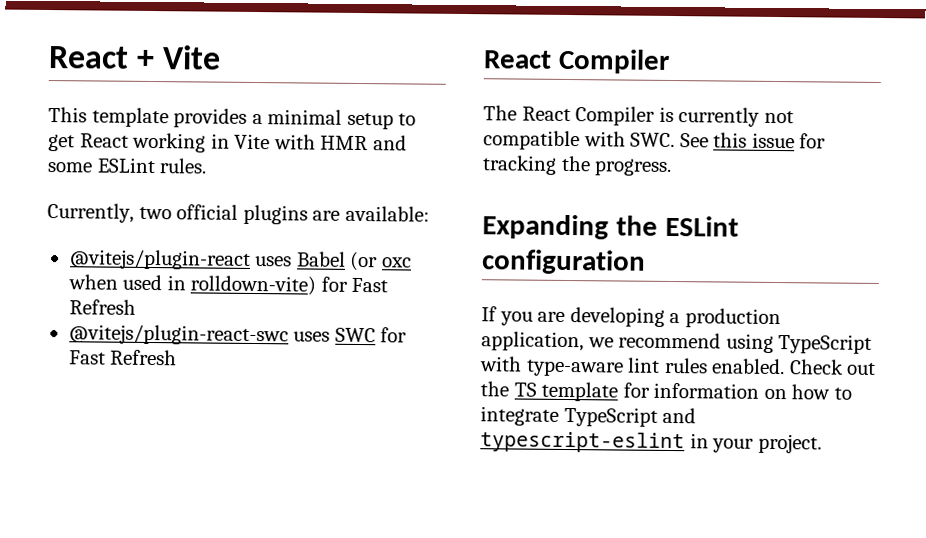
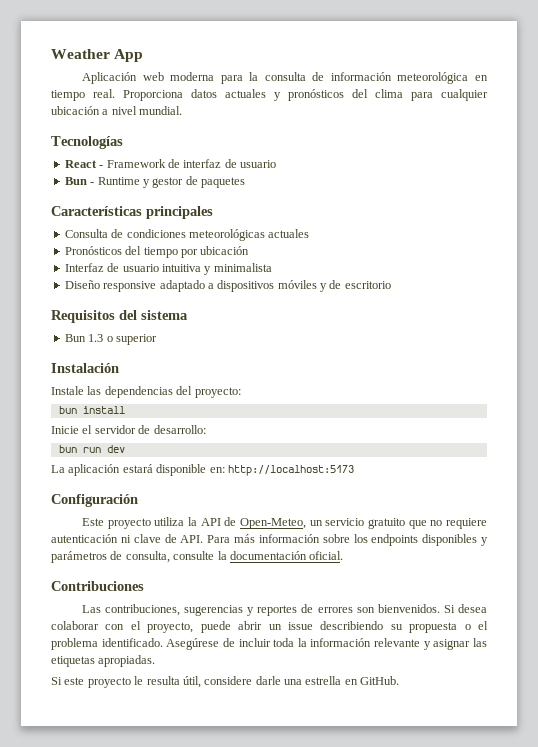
- React + Vite
- This template provides a minimal setup to get React working in Vite with HMR and some ESLint rules.
- Currently, two official plugins are available:
- @vitejs/plugin-react uses Babel (or oxc when used in rolldown-vite) for Fast Refresh
- @vitejs/plugin-react-swc uses SWC for Fast Refresh
- React Compiler
- The React Compiler is currently not compatible with SWC. See this issue for tracking the progress.
- Expanding the ESLint configuration
- If you are developing a production application, we recommend using TypeScript with type-aware lint rules enabled. Check out the TS template for information on how to integrate TypeScript and typescript-eslint in your project.
+ Weather App
+ Aplicación web moderna para la consulta de información meteorológica en tiempo real. Proporciona datos actuales y pronósticos del clima para cualquier ubicación a nivel mundial.
+ Tecnologías
+ React - Framework de interfaz de usuario
+ Bun - Runtime y gestor de paquetes
+ Características principales
+ Consulta de condiciones meteorológicas actuales
+ Pronósticos del tiempo por ubicación
+ Interfaz de usuario intuitiva y minimalista
+ Diseño responsive adaptado a dispositivos móviles y de escritorio
+ Requisitos del sistema
+ Bun 1.3 o superior
+ Instalación
+ Instale las dependencias del proyecto:
+ bun install
+ Inicie el servidor de desarrollo:
+ bun run dev
+ La aplicación estará disponible en: http://localhost:5173
+ Configuración
+ Este proyecto utiliza la API de Open-Meteo, un servicio gratuito que no requiere autenticación ni clave de API. Para más información sobre los endpoints disponibles y parámetros de consulta, consulte la documentación oficial.
+ Contribuciones
+ Las contribuciones, sugerencias y reportes de errores son bienvenidos. Si desea colaborar con el proyecto, puede abrir un issue describiendo su propuesta o el problema identificado. Asegúrese de incluir toda la información relevante y asignar las etiquetas apropiadas.
+ Si este proyecto le resulta útil, considere darle una estrella en GitHub.

